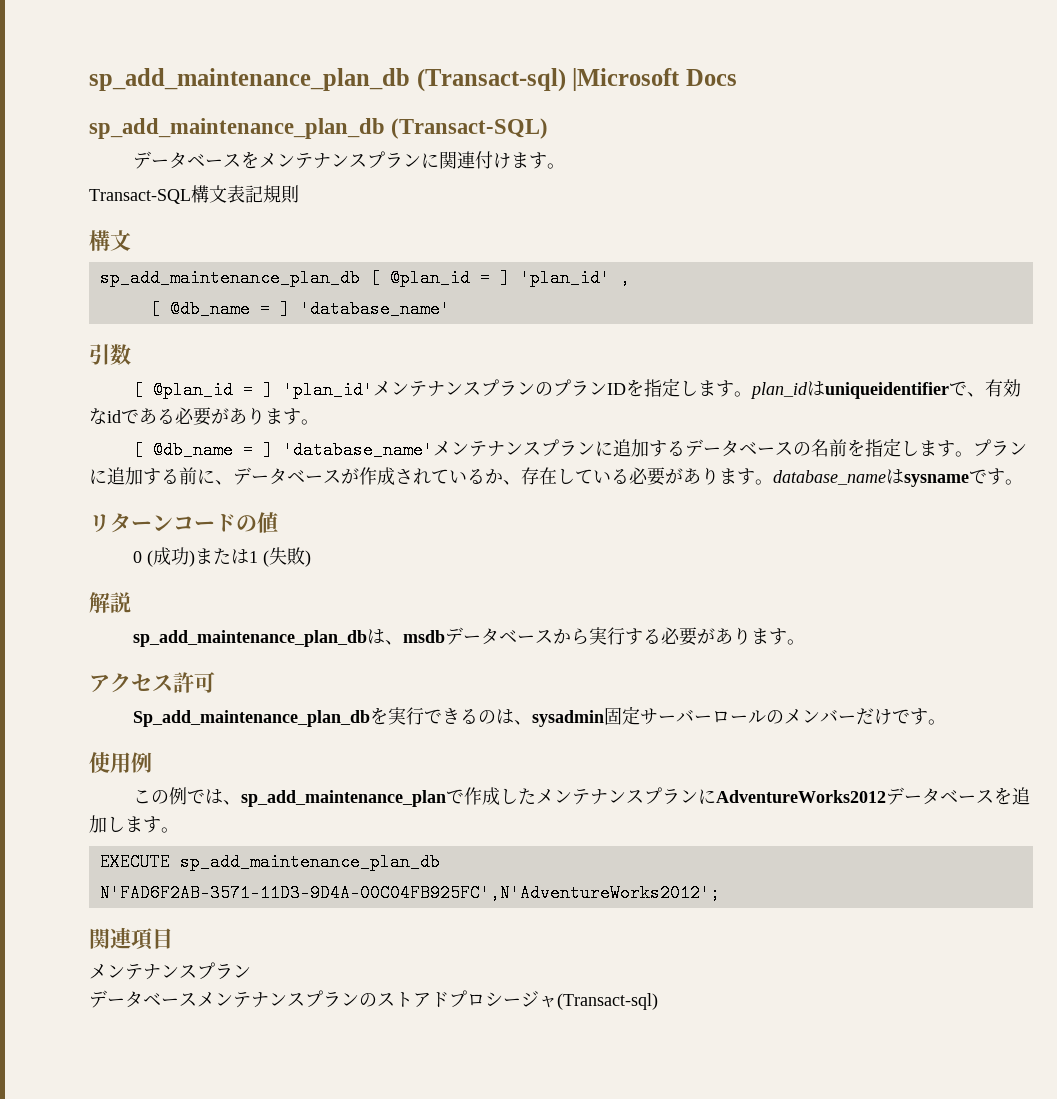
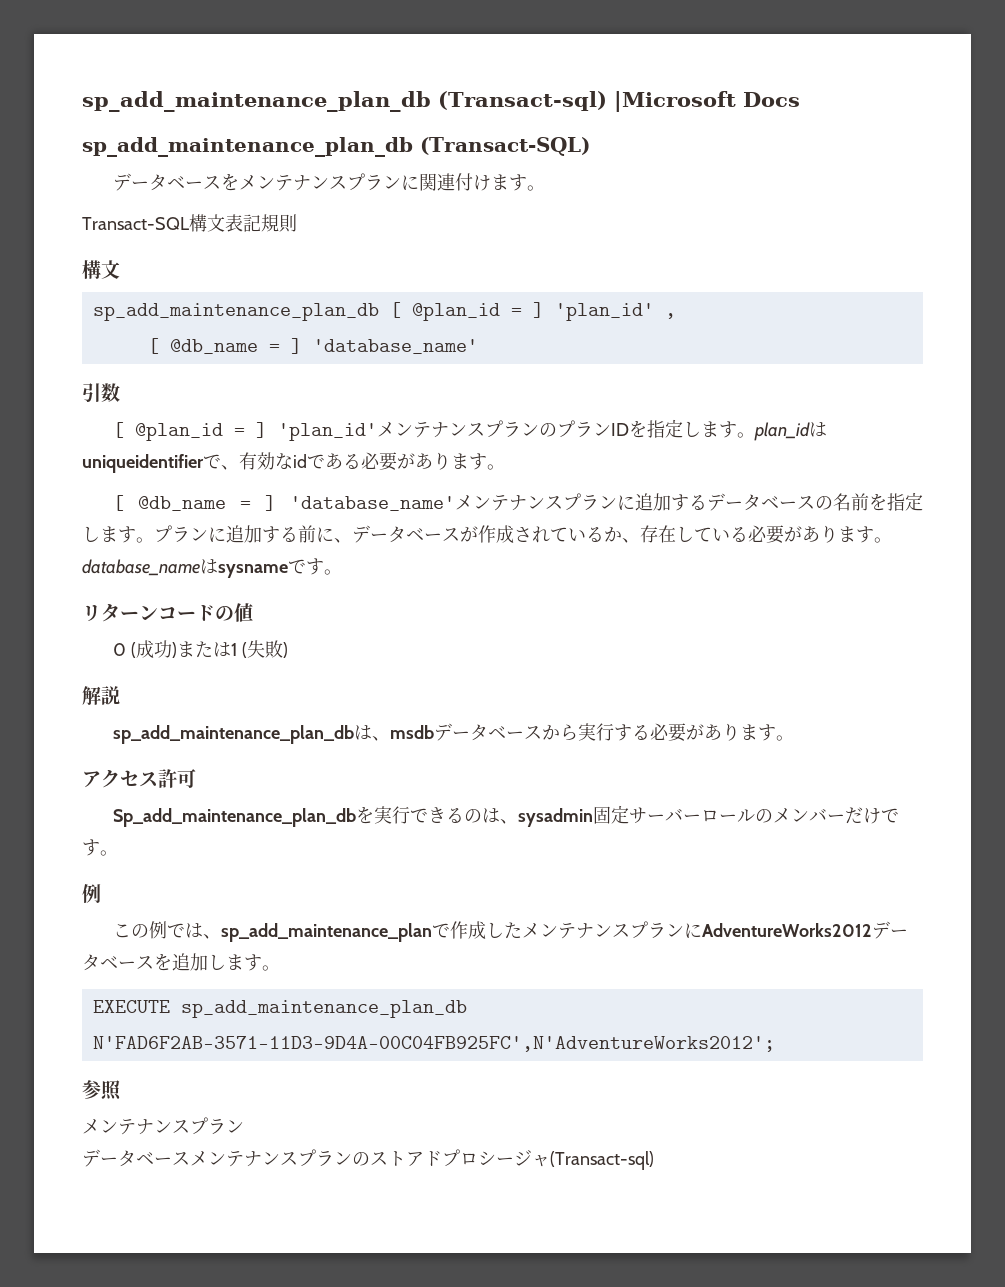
  Sp_add_maintenance_plan_dbを実行できるのは、sysadmin固定サーバーロールのメンバーだけです。
- 使用例
+ 例
- 関連項目
+ 参照

